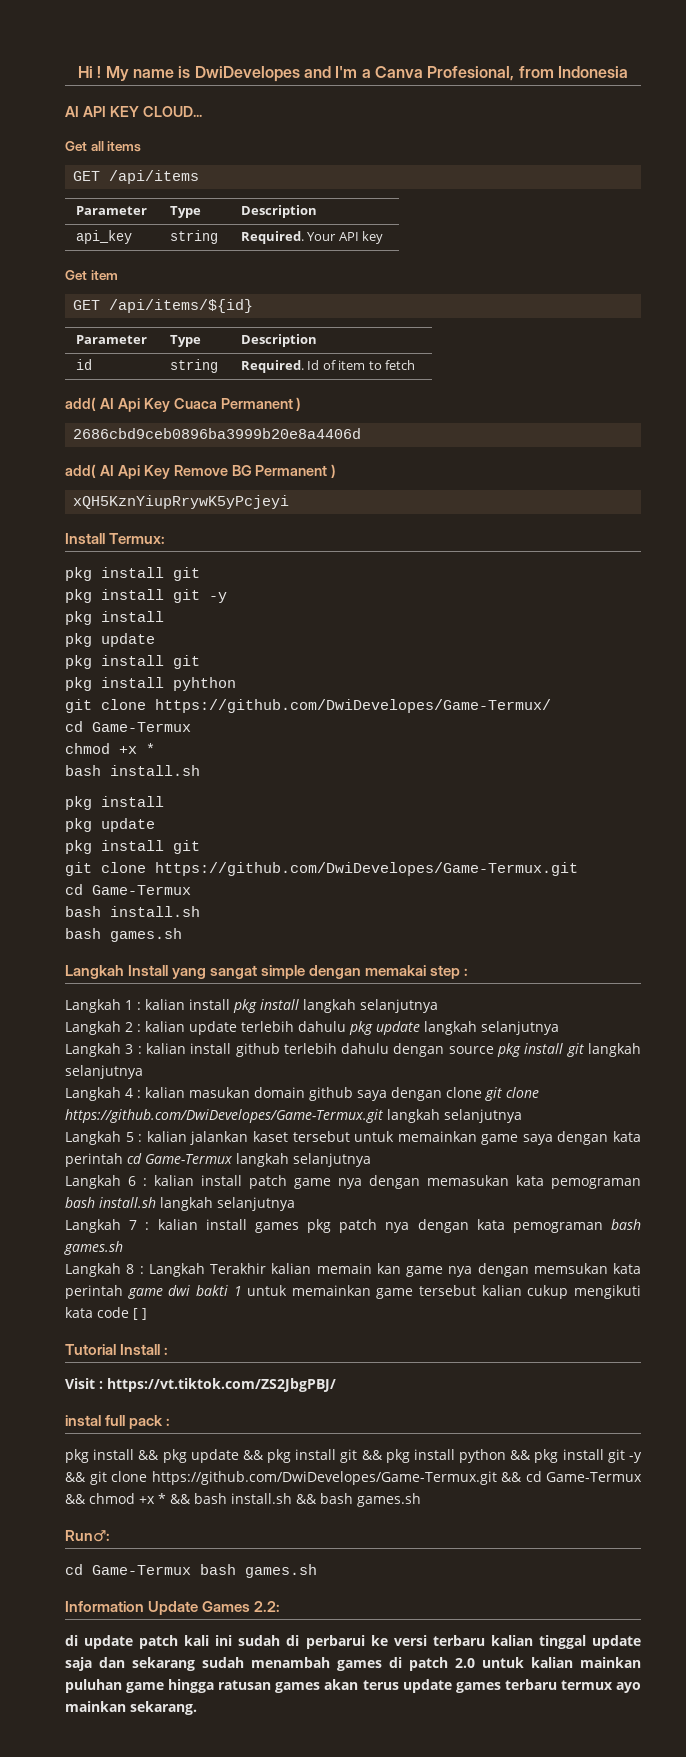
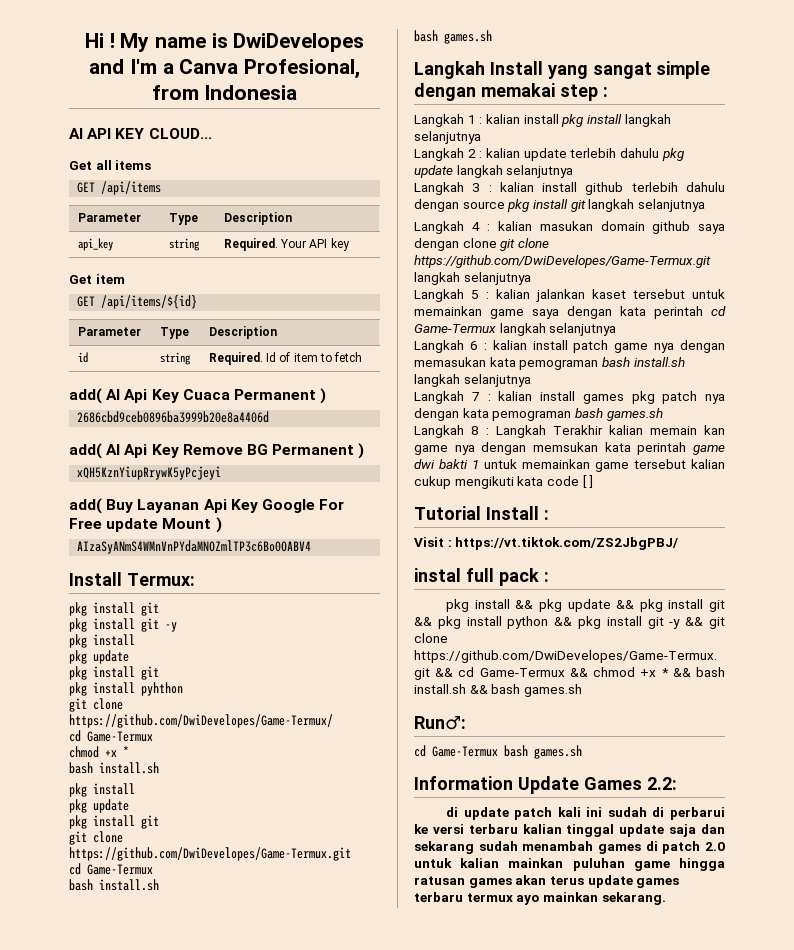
+ add( Buy Layanan Api Key Google For Free update Mount )
+ AIzaSyANmS4WMnVnPYdaMNOZmlTP3c6Bo0OABV4

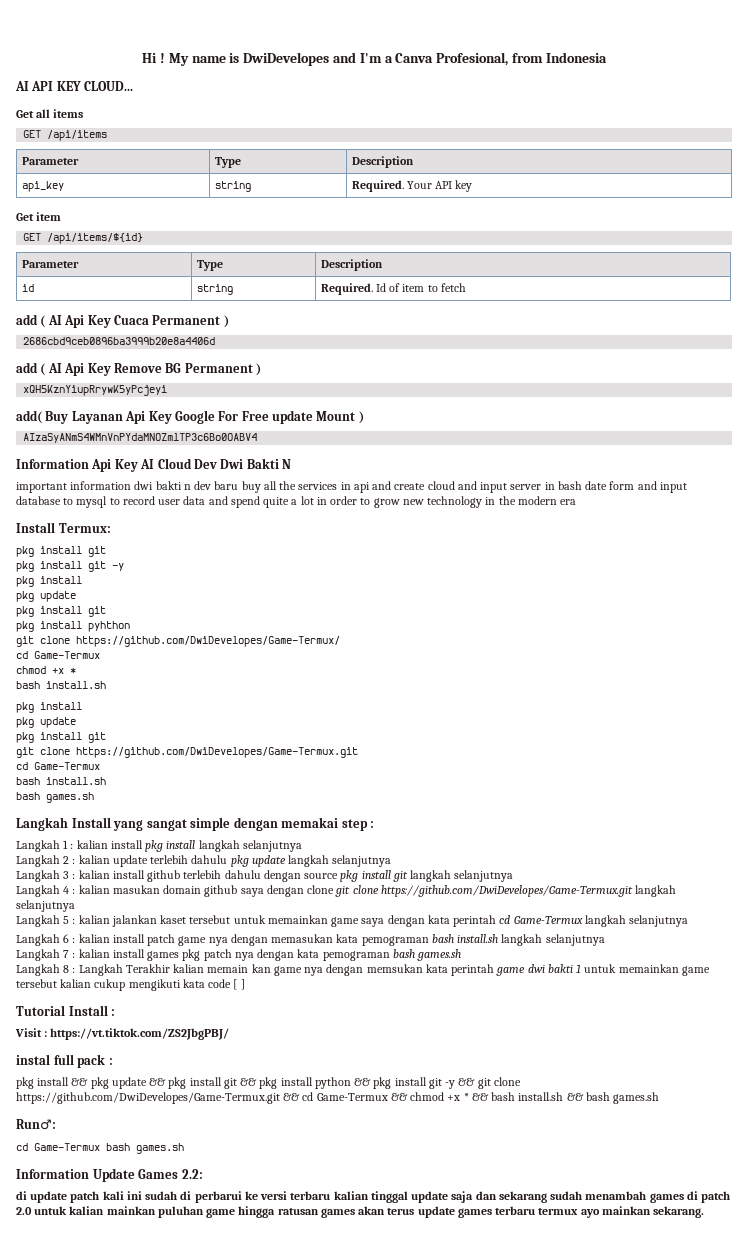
- add( AI Api Key Cuaca Permanent )
+ add ( AI Api Key Cuaca Permanent )
- add( AI Api Key Remove BG Permanent )
+ add ( AI Api Key Remove BG Permanent )
+ Information Api Key AI Cloud Dev Dwi Bakti N
+ important information dwi bakti n dev baru buy all the services in api and create cloud and input server in bash date form and input database to mysql to record user data and spend quite a lot in order to grow new technology in the modern era

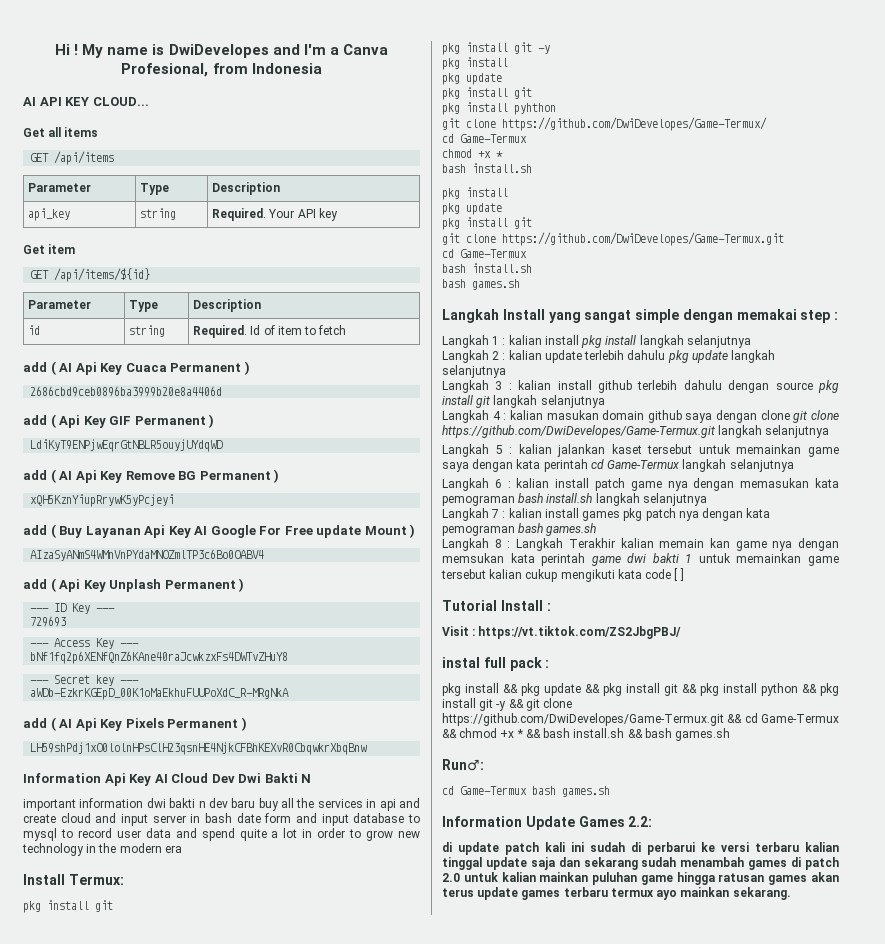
+ add ( Api Key GIF Permanent )
+ LdiKyT9ENPjwEqrGtNBLR5ouyjUYdqWD
- add( Buy Layanan Api Key Google For Free update Mount )
+ add ( Buy Layanan Api Key AI Google For Free update Mount )
+ add ( Api Key Unplash Permanent )
+ --- ID Key ---
+ 729693
+ --- Access Key ---
+ bNf1fq2p6XENfQnZ6KAne40raJcwkzxFs4DWTvZHuY8
+ --- Secret key ---
+ aWDb-EzkrKGEpD_00K1oMaEkhuFUUPoXdC_R-MRgNkA
+ add ( AI Api Key Pixels Permanent )
+ LH59shPdj1xO0lolnHPsClH23qsnHE4NjkCFBhKEXvR0CbqwkrXbqBnw

